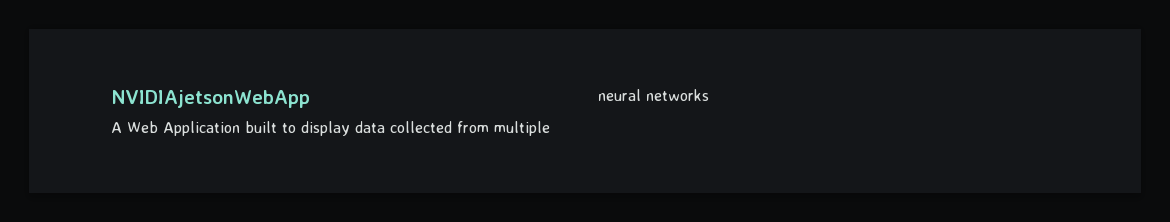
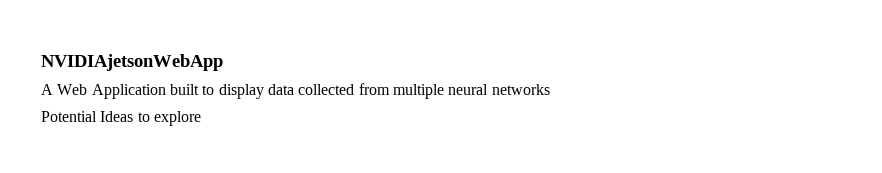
+ Potential Ideas to explore

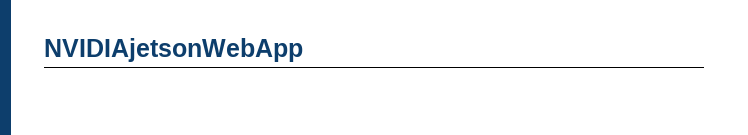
- A Web Application built to display data collected from multiple neural networks
- Potential Ideas to explore

